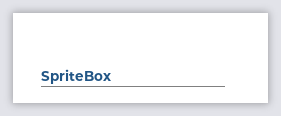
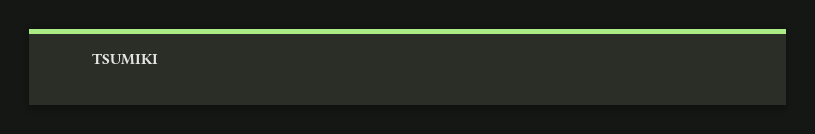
- SpriteBox
+ TSUMIKI

